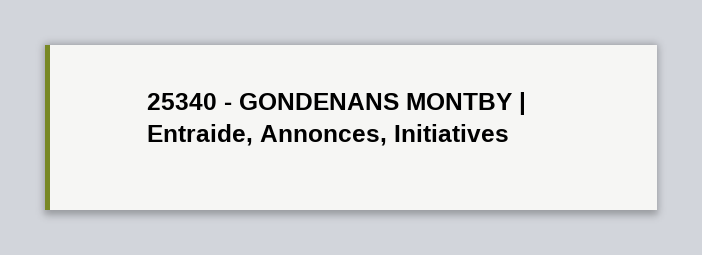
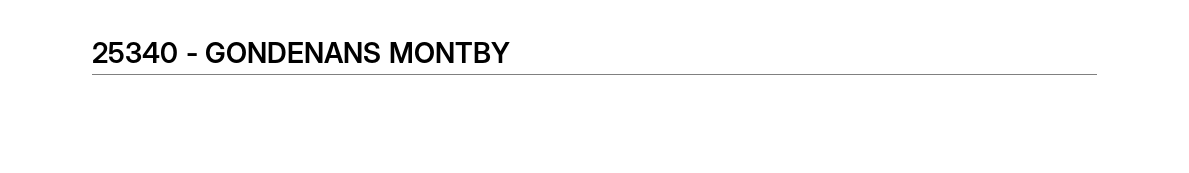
- 25340 - GONDENANS MONTBY | Entraide, Annonces, Initiatives
+ 25340 - GONDENANS MONTBY

